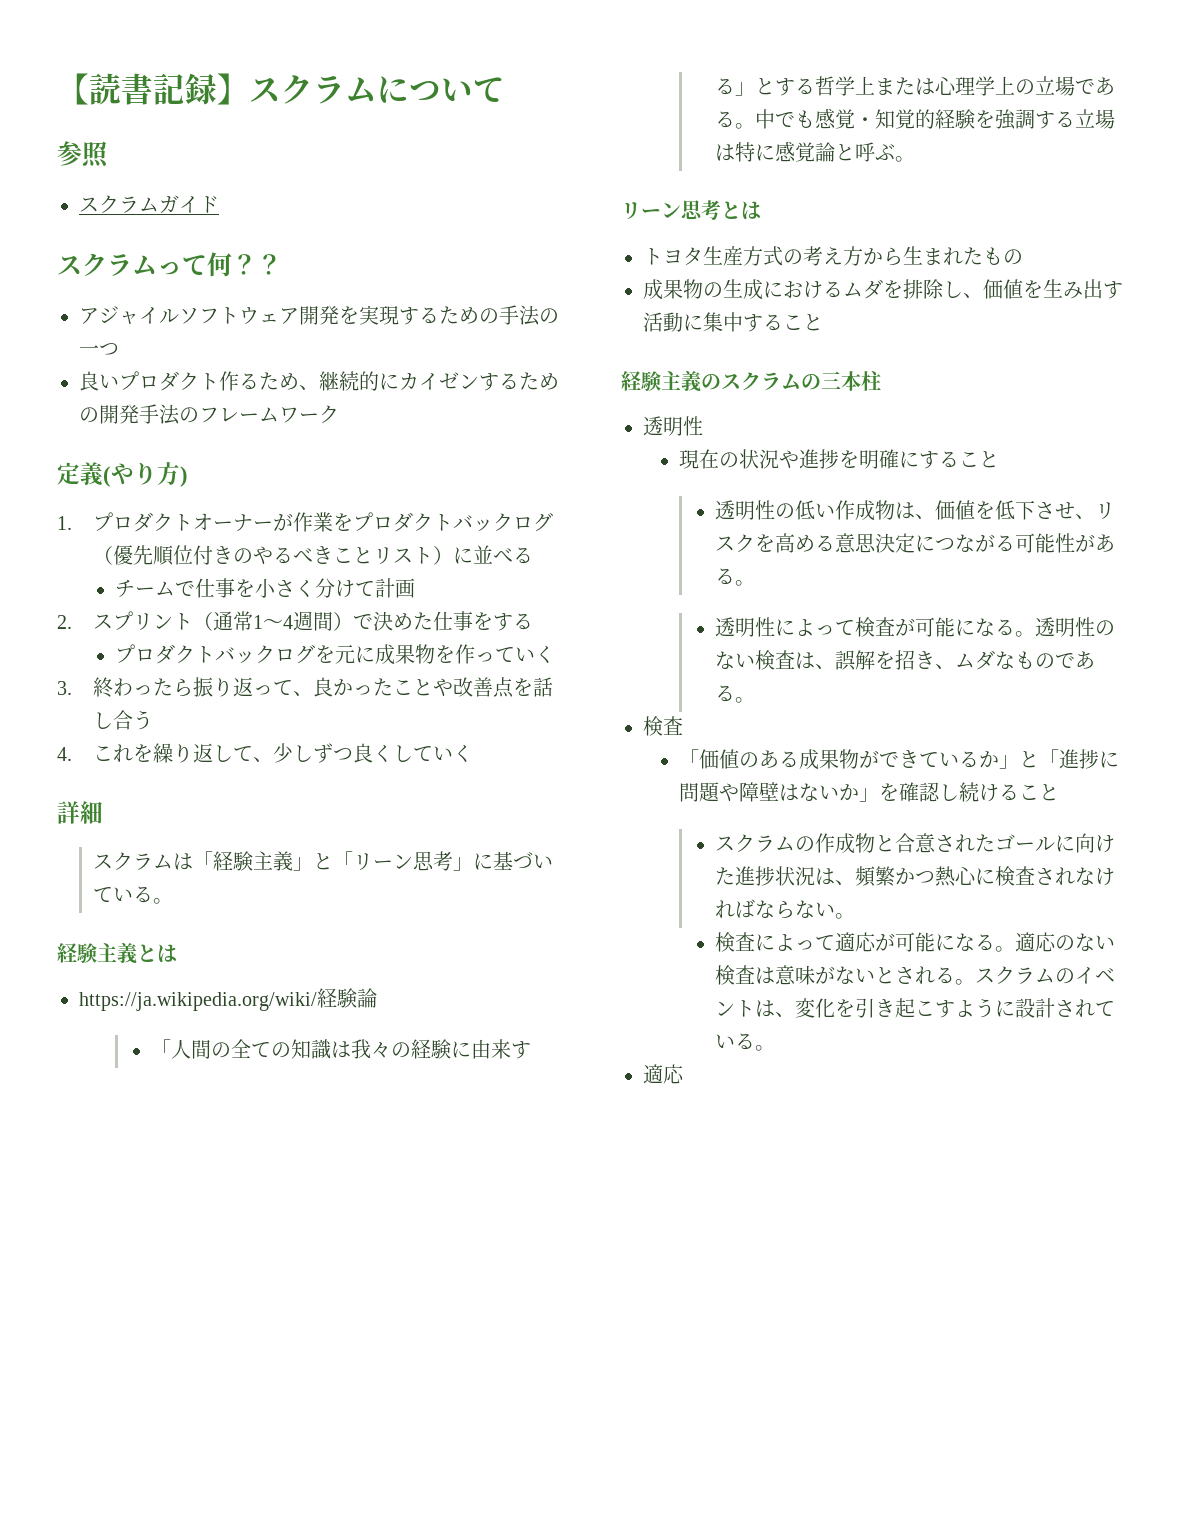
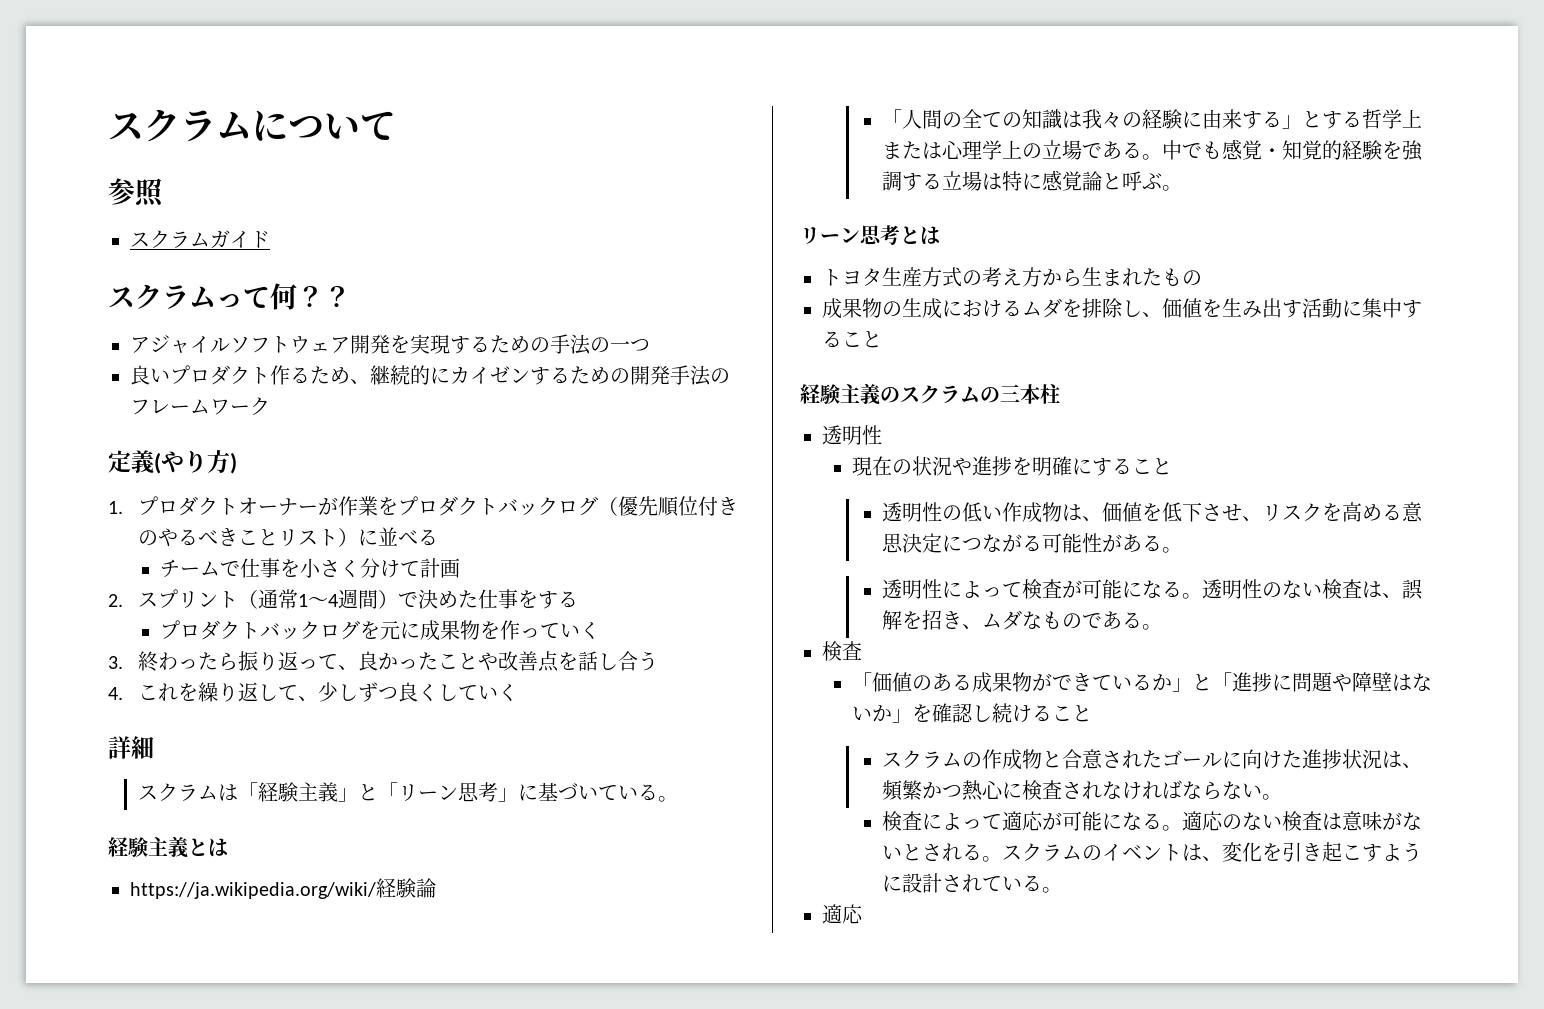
- 【読書記録】スクラムについて
+ スクラムについて

